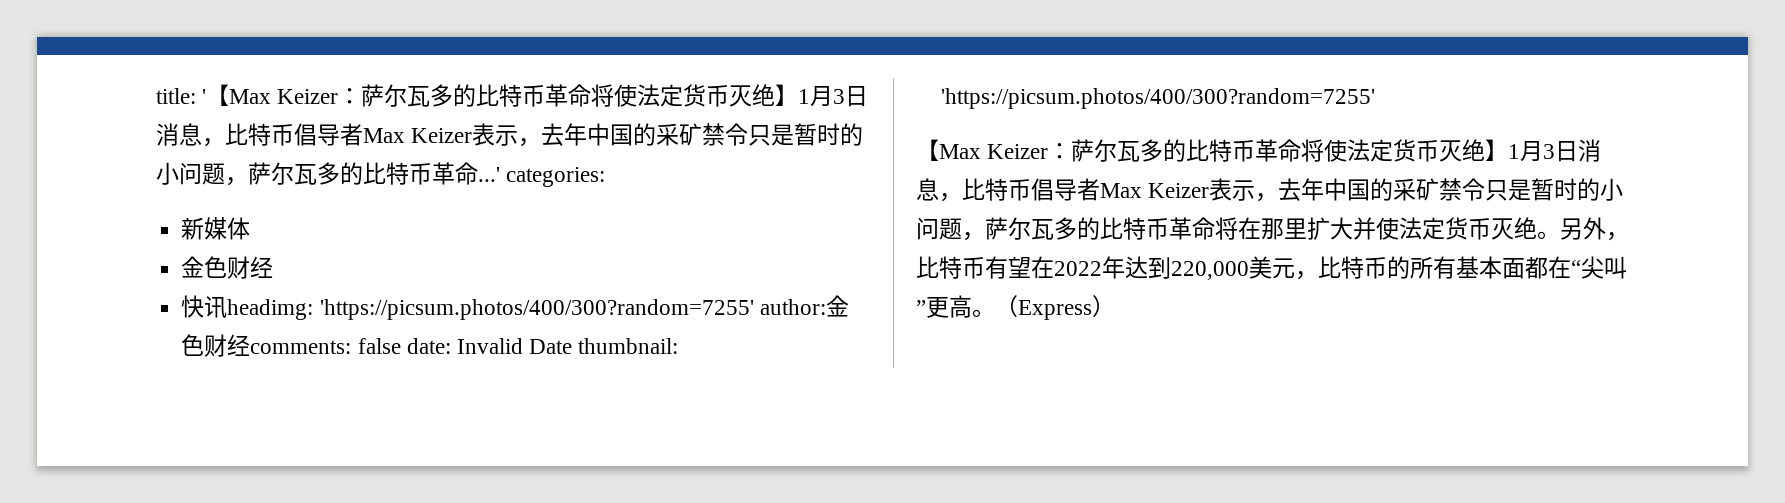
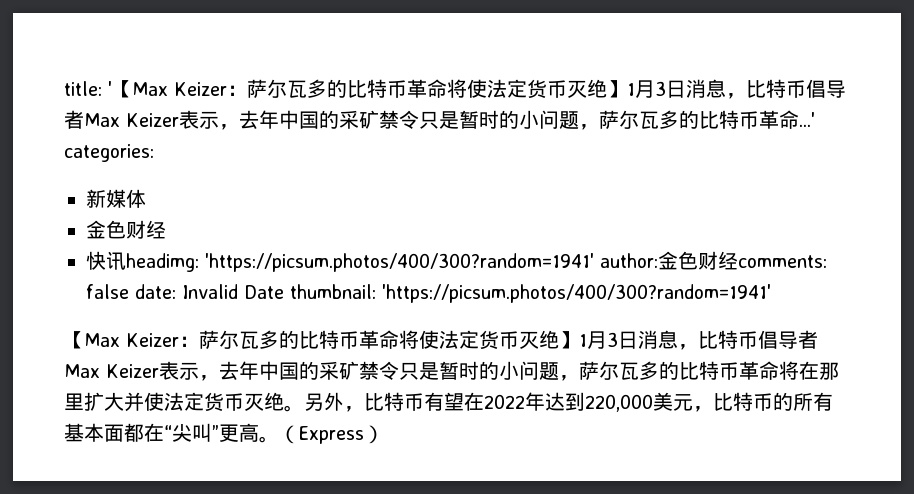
- 快讯headimg: 'https://picsum.photos/400/300?random=7255' author:金色财经comments: false date: Invalid Date thumbnail: 'https://picsum.photos/400/300?random=7255'
+ 快讯headimg: 'https://picsum.photos/400/300?random=1941' author:金色财经comments: false date: Invalid Date thumbnail: 'https://picsum.photos/400/300?random=1941'

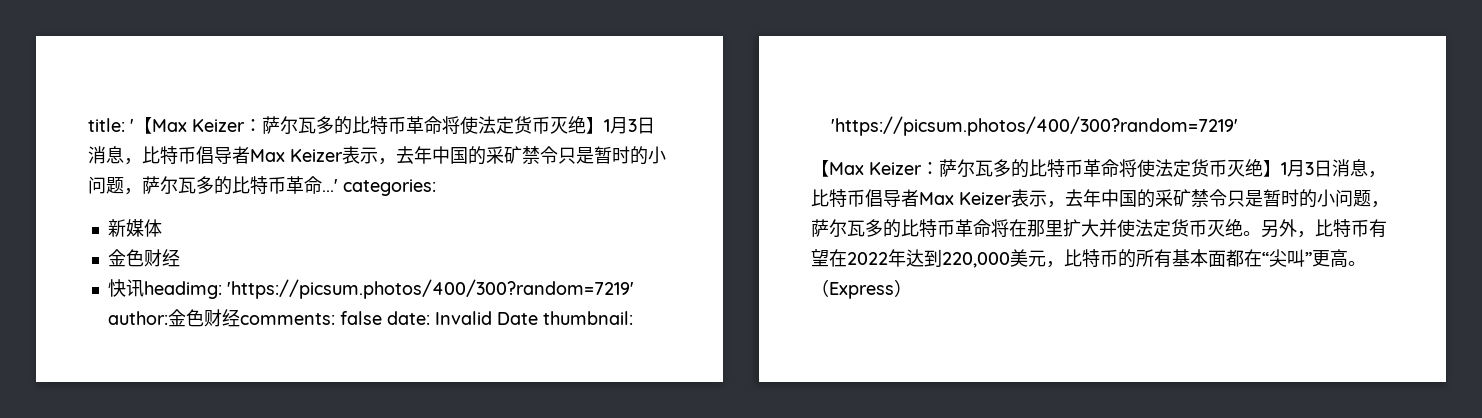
- 快讯headimg: 'https://picsum.photos/400/300?random=1941' author:金色财经comments: false date: Invalid Date thumbnail: 'https://picsum.photos/400/300?random=1941'
+ 快讯headimg: 'https://picsum.photos/400/300?random=7219' author:金色财经comments: false date: Invalid Date thumbnail: 'https://picsum.photos/400/300?random=7219'

